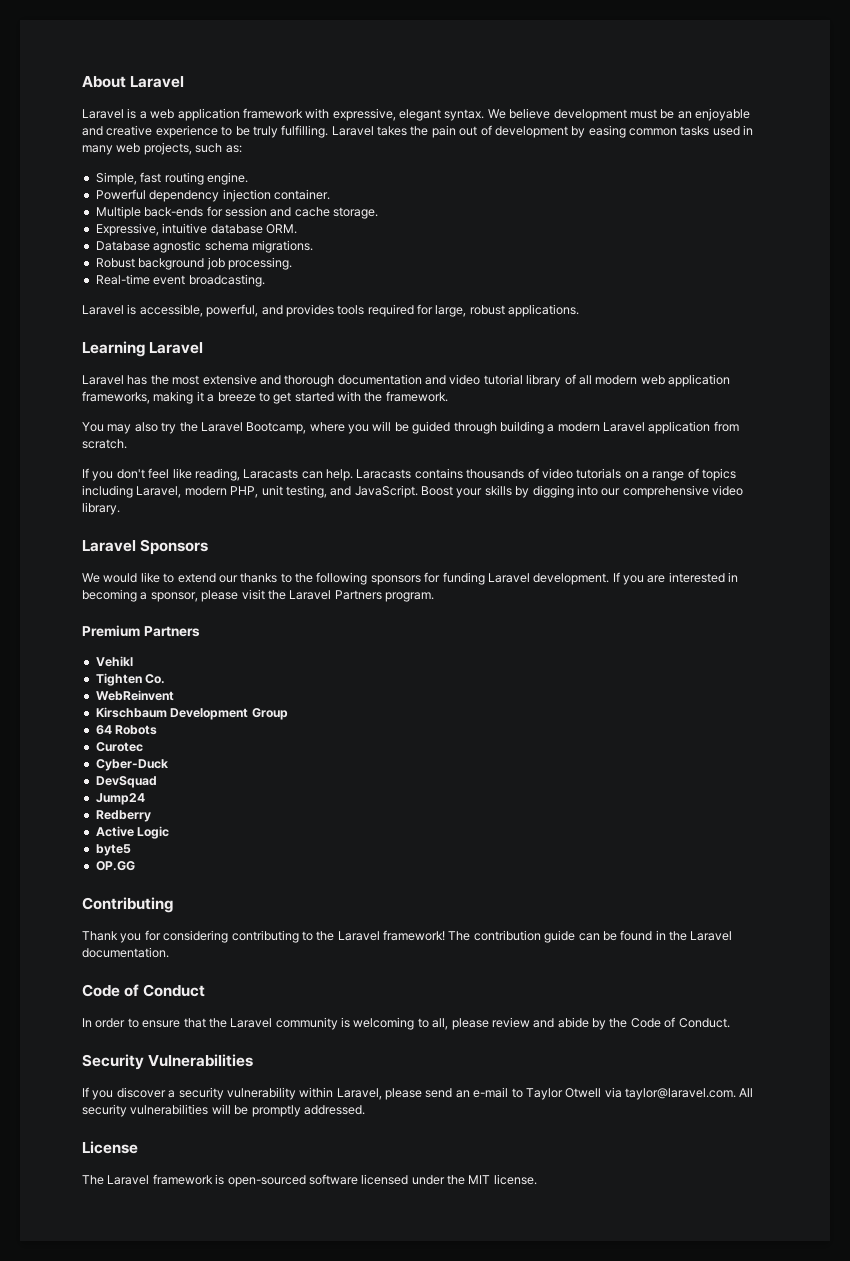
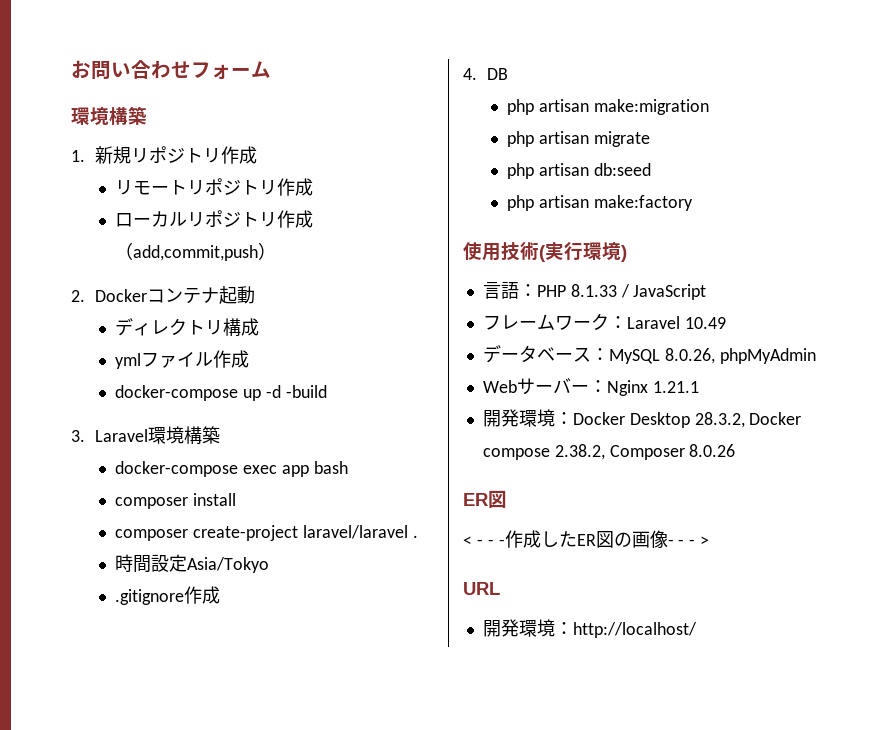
- About Laravel
- Laravel is a web application framework with expressive, elegant syntax. We believe development must be an enjoyable and creative experience to be truly fulfilling. Laravel takes the pain out of development by easing common tasks used in many web projects, such as:
- Simple, fast routing engine.
- Powerful dependency injection container.
- Multiple back-ends for session and cache storage.
- Expressive, intuitive database ORM.
- Database agnostic schema migrations.
- Robust background job processing.
- Real-time event broadcasting.
- Laravel is accessible, powerful, and provides tools required for large, robust applications.
- Learning Laravel
- Laravel has the most extensive and thorough documentation and video tutorial library of all modern web application frameworks, making it a breeze to get started with the framework.
- You may also try the Laravel Bootcamp, where you will be guided through building a modern Laravel application from scratch.
- If you don't feel like reading, Laracasts can help. Laracasts contains thousands of video tutorials on a range of topics including Laravel, modern PHP, unit testing, and JavaScript. Boost your skills by digging into our comprehensive video library.
- Laravel Sponsors
- We would like to extend our thanks to the following sponsors for funding Laravel development. If you are interested in becoming a sponsor, please visit the Laravel Partners program.
- Premium Partners
- Vehikl
- Tighten Co.
- WebReinvent
- Kirschbaum Development Group
- 64 Robots
- Curotec
- Cyber-Duck
- DevSquad
- Jump24
- Redberry
- Active Logic
- byte5
- OP.GG
- Contributing
- Thank you for considering contributing to the Laravel framework! The contribution guide can be found in the Laravel documentation.
- Code of Conduct
- In order to ensure that the Laravel community is welcoming to all, please review and abide by the Code of Conduct.
- Security Vulnerabilities
- If you discover a security vulnerability within Laravel, please send an e-mail to Taylor Otwell via taylor@laravel.com. All security vulnerabilities will be promptly addressed.
- License
- The Laravel framework is open-sourced software licensed under the MIT license.
+ お問い合わせフォーム
+ 環境構築
+ 1.新規リポジトリ作成
+ リモートリポジトリ作成
+ ローカルリポジトリ作成（add,commit,push）
+ 2. Dockerコンテナ起動
+ ディレクトリ構成
+ ymlファイル作成
+ docker-compose up -d -build
+ 3. Laravel環境構築
+ docker-compose exec app bash
+ composer install
+ composer create-project laravel/laravel .
+ 時間設定Asia/Tokyo
+ .gitignore作成
+ 4. DB
+ php artisan make:migration
+ php artisan migrate
+ php artisan db:seed
+ php artisan make:factory
+ 使用技術(実行環境)
+ 言語：PHP 8.1.33 / JavaScript
+ フレームワーク：Laravel 10.49
+ データベース：MySQL 8.0.26, phpMyAdmin
+ Webサーバー：Nginx 1.21.1
+ 開発環境：Docker Desktop 28.3.2, Docker compose 2.38.2, Composer 8.0.26
+ ER図
+ < - - -作成したER図の画像- - - >
+ URL
+ 開発環境：http://localhost/

